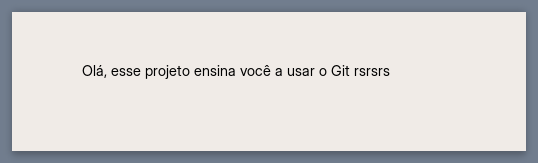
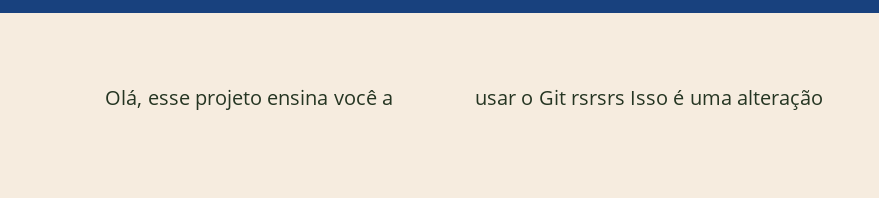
- Olá, esse projeto ensina você a usar o Git rsrsrs
+ Olá, esse projeto ensina você a usar o Git rsrsrs Isso é uma alteração

